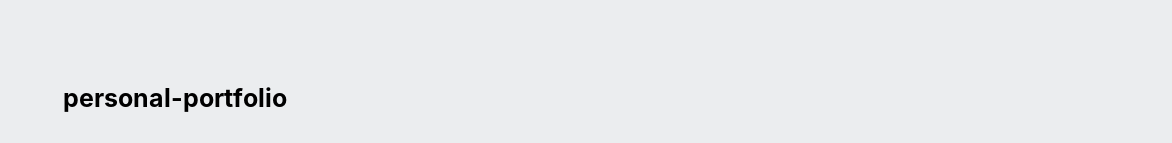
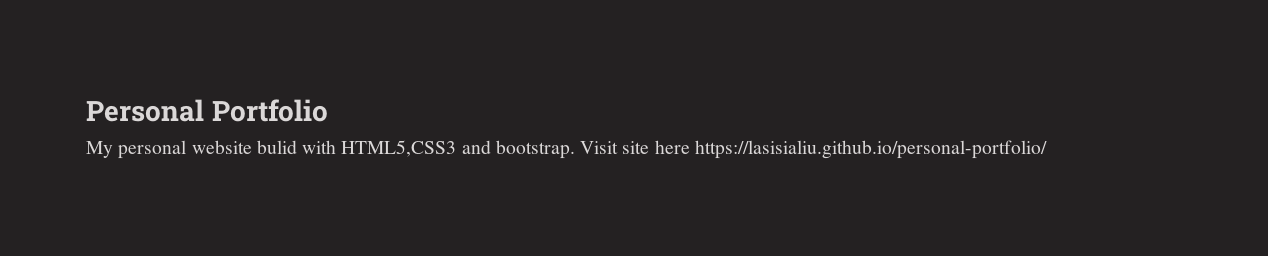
- personal-portfolio
+ Personal Portfolio
+ My personal website bulid with HTML5,CSS3 and bootstrap. Visit site here https://lasisialiu.github.io/personal-portfolio/

